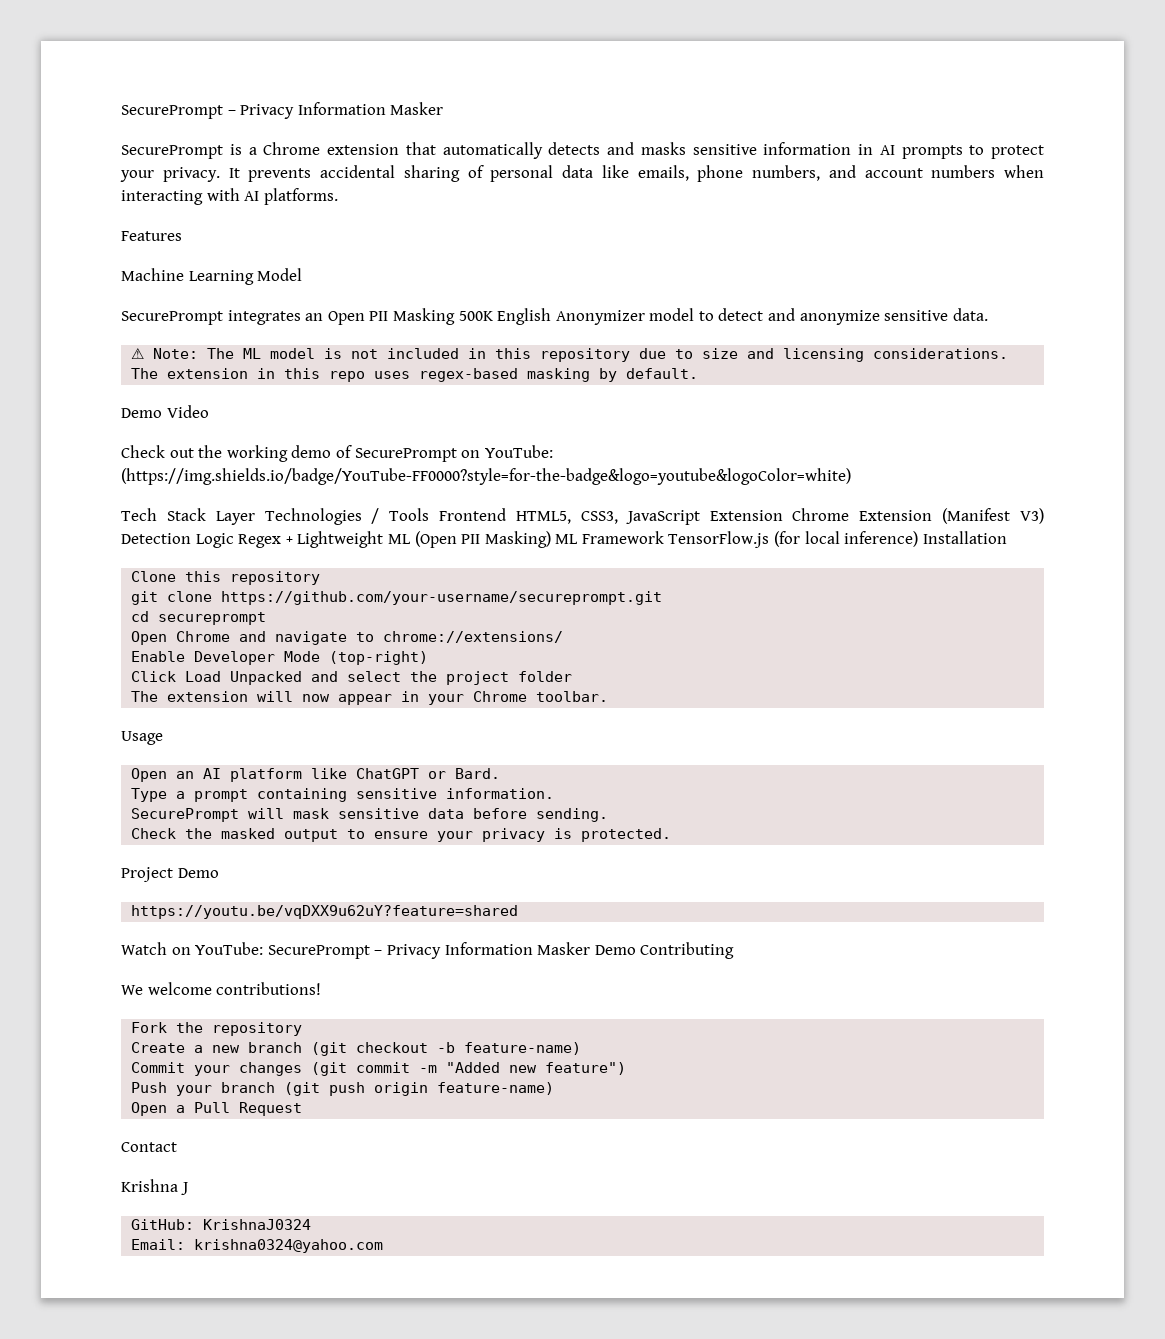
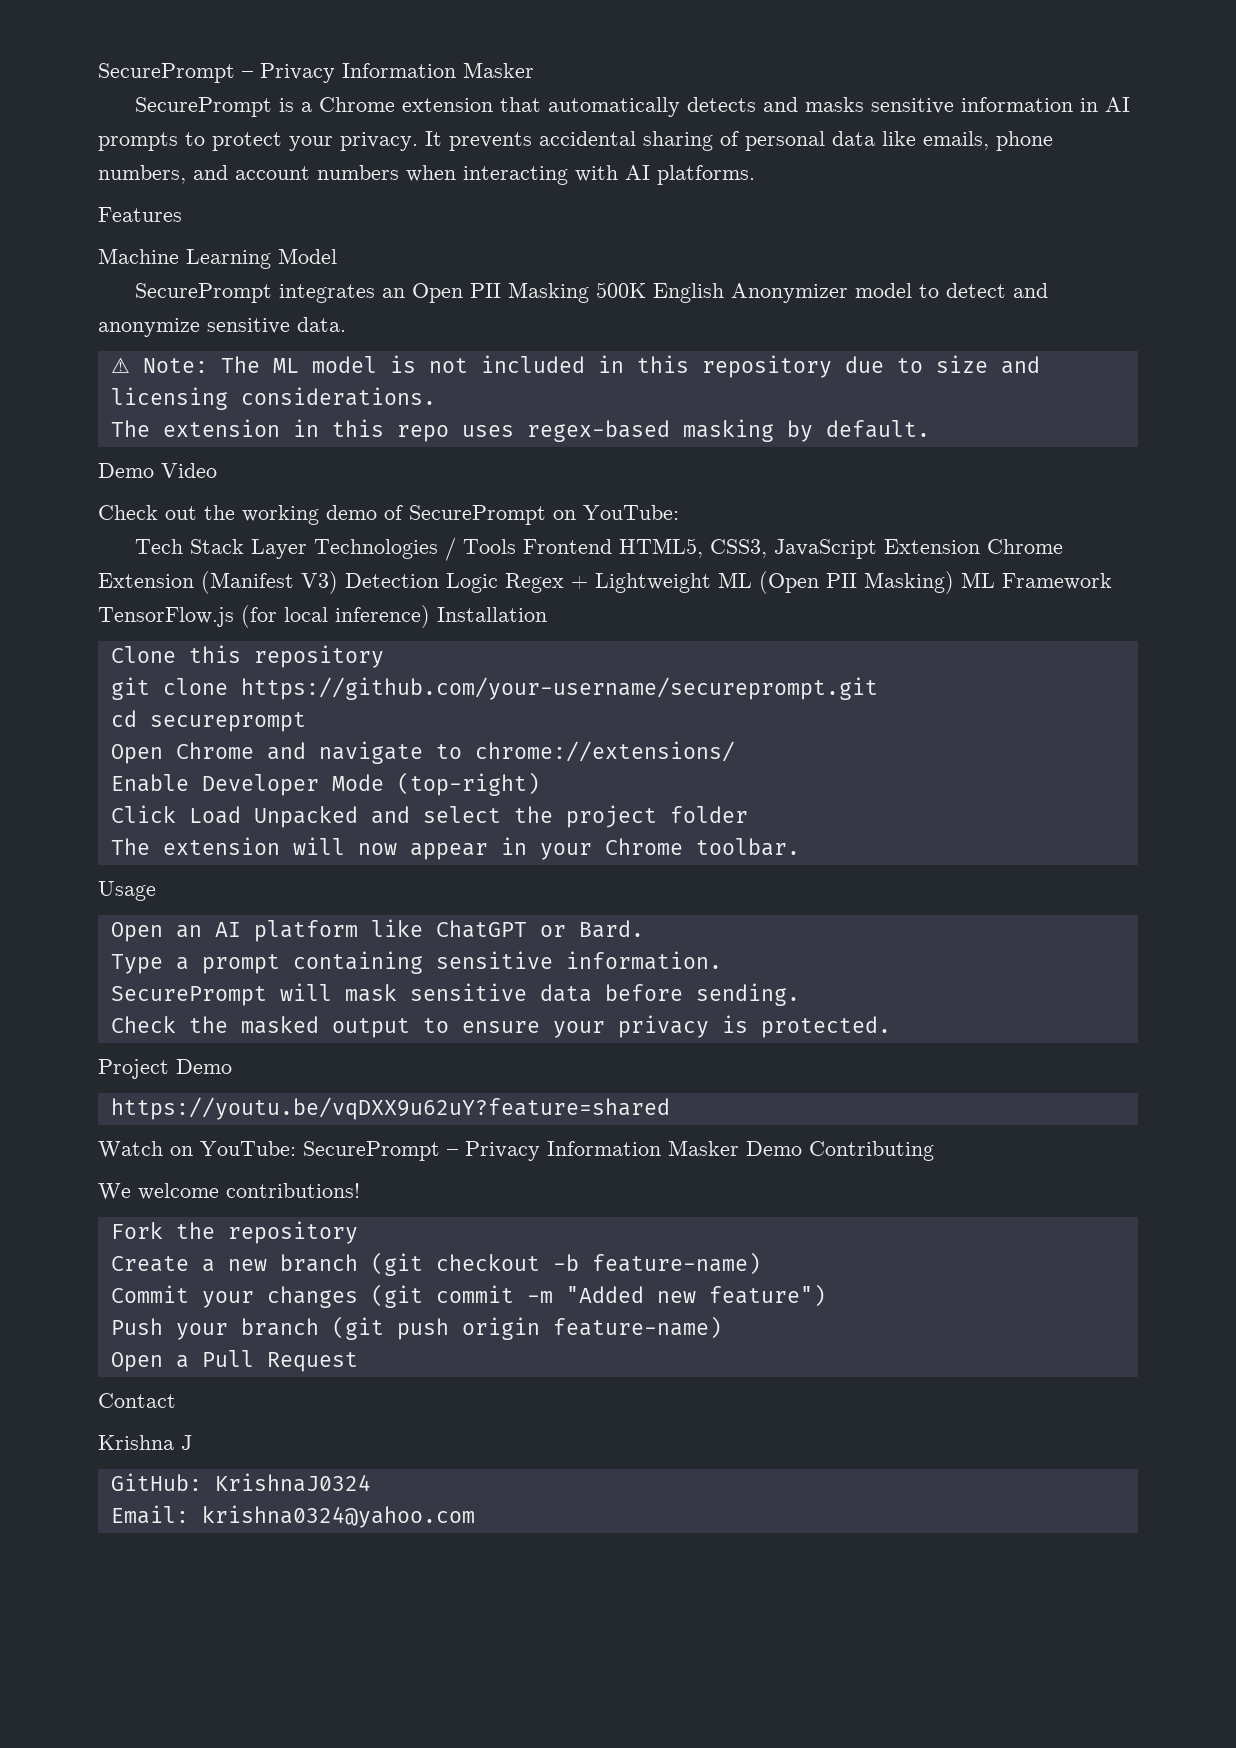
- Check out the working demo of SecurePrompt on YouTube: (https://img.shields.io/badge/YouTube-FF0000?style=for-the-badge&logo=youtube&logoColor=white)
+ Check out the working demo of SecurePrompt on YouTube:

